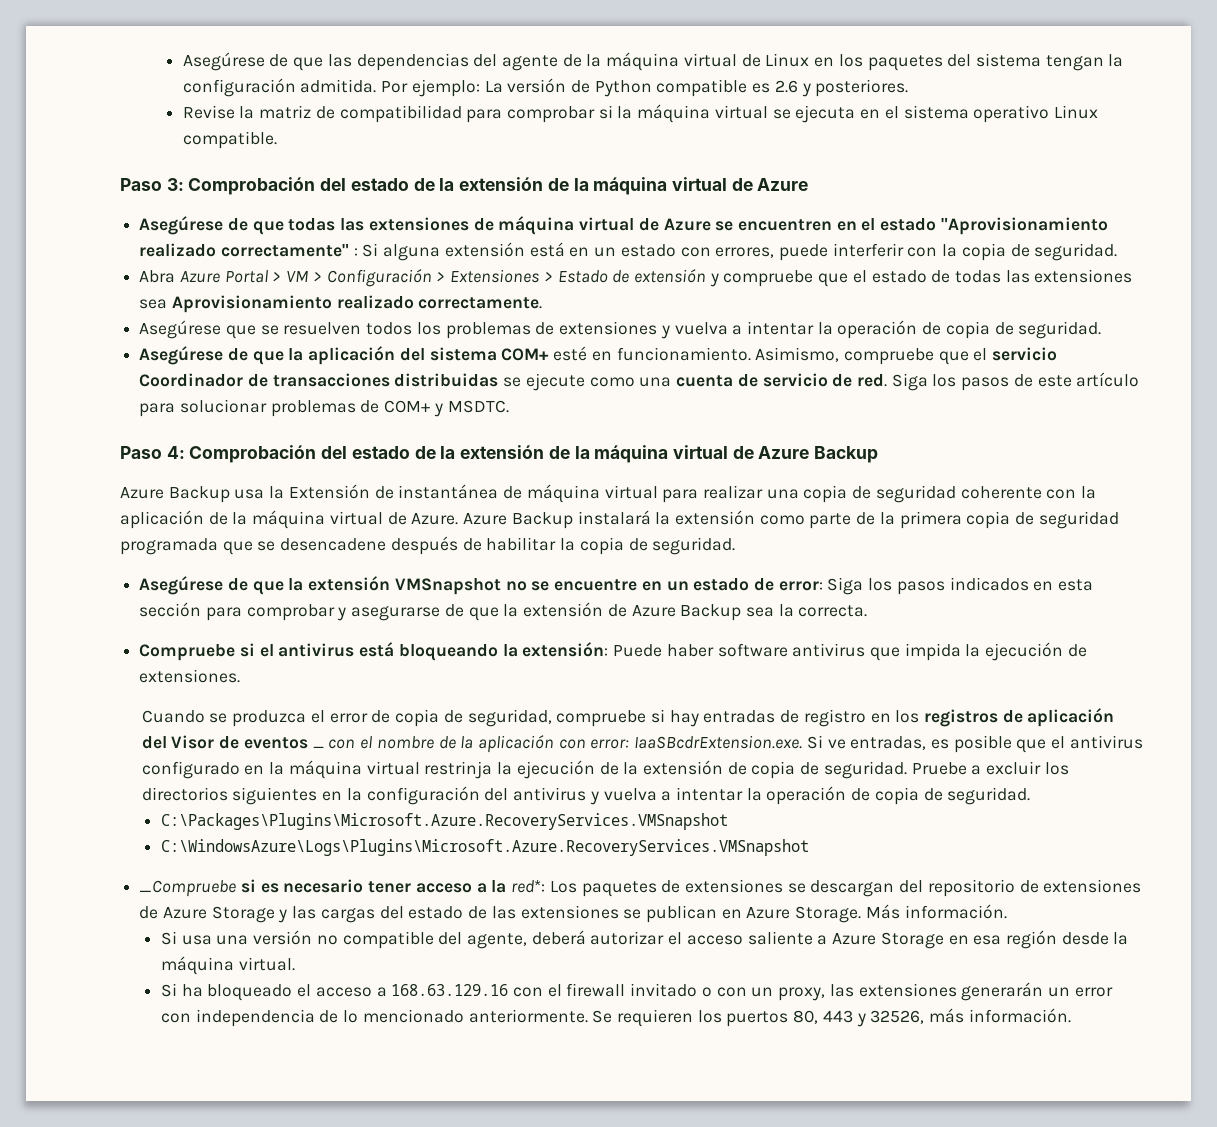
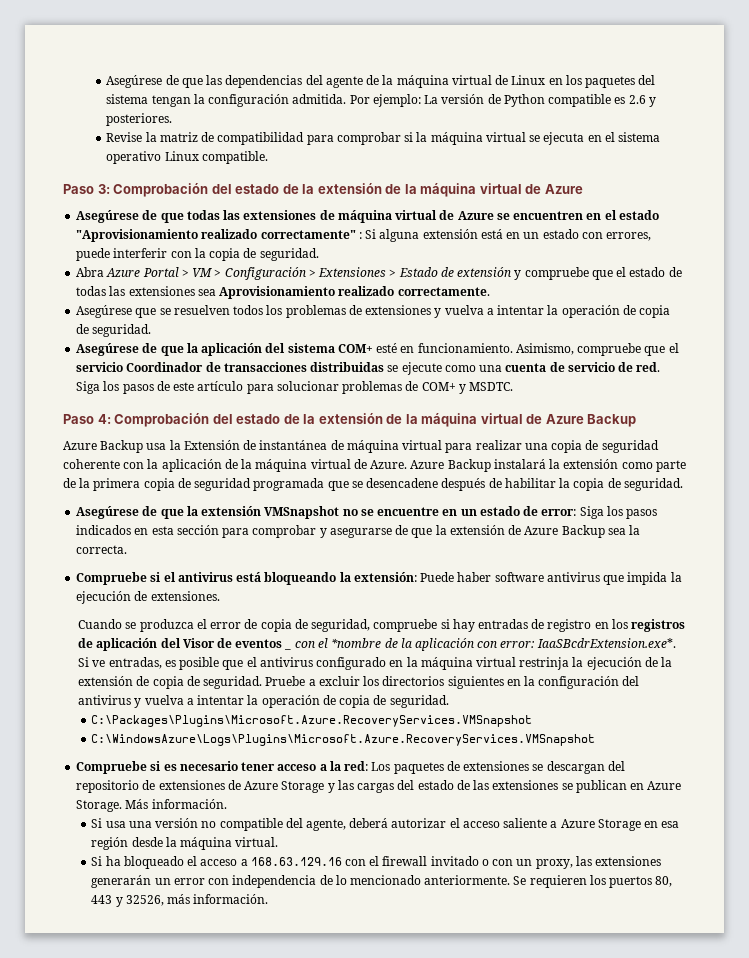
- Cuando se produzca el error de copia de seguridad, compruebe si hay entradas de registro en los registros de aplicación del Visor de eventos _ con el nombre de la aplicación con error: IaaSBcdrExtension.exe. Si ve entradas, es posible que el antivirus configurado en la máquina virtual restrinja la ejecución de la extensión de copia de seguridad.
+ Cuando se produzca el error de copia de seguridad, compruebe si hay entradas de registro en los registros de aplicación del Visor de eventos _ con el *nombre de la aplicación con error: IaaSBcdrExtension.exe*. Si ve entradas, es posible que el antivirus configurado en la máquina virtual restrinja la ejecución de la extensión de copia de seguridad.
- _Compruebe si es necesario tener acceso a la red*: Los paquetes de extensiones se descargan del repositorio de extensiones de Azure Storage y las cargas del estado de las extensiones se publican en Azure Storage.
+ Compruebe si es necesario tener acceso a la red: Los paquetes de extensiones se descargan del repositorio de extensiones de Azure Storage y las cargas del estado de las extensiones se publican en Azure Storage.

